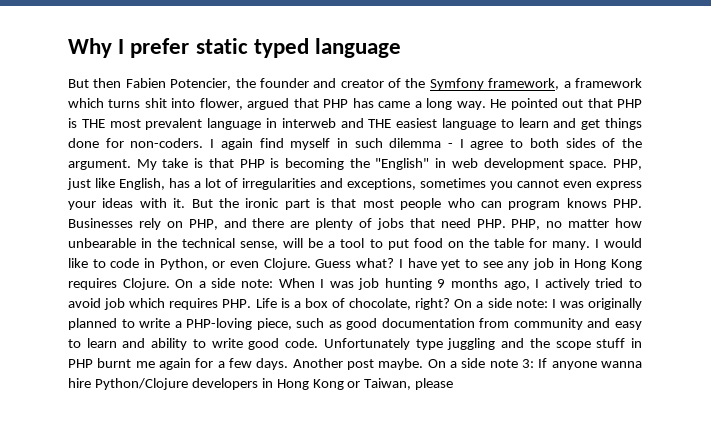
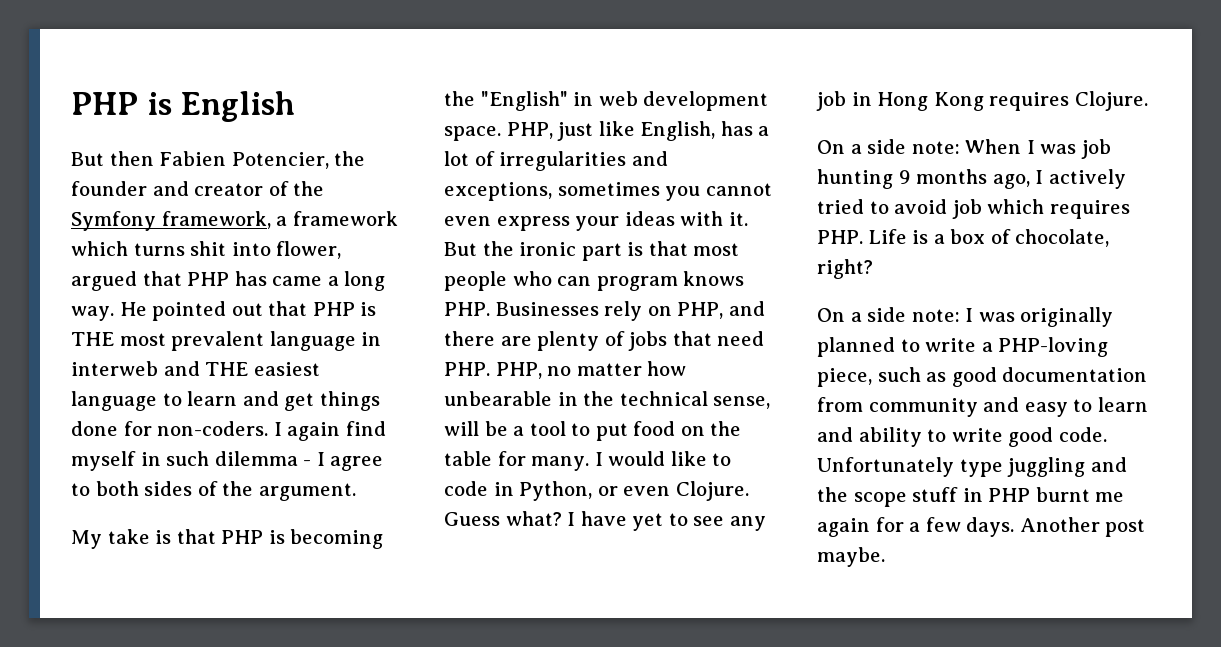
- Why I prefer static typed language
+ PHP is English
- I again find myself in such dilemma - I agree to both sides of the argument. My take is that PHP is becoming the "English" in web development space.
+ I again find myself in such dilemma - I agree to both sides of the argument.
+ My take is that PHP is becoming the "English" in web development space.
- I have yet to see any job in Hong Kong requires Clojure. On a side note:
+ I have yet to see any job in Hong Kong requires Clojure.
+ On a side note:
- When I was job hunting 9 months ago, I actively tried to avoid job which requires PHP. Life is a box of chocolate, right? On a side note:
+ When I was job hunting 9 months ago, I actively tried to avoid job which requires PHP. Life is a box of chocolate, right?
+ On a side note:
- On a side note 3: If anyone wanna hire Python/Clojure developers in Hong Kong or Taiwan, please

